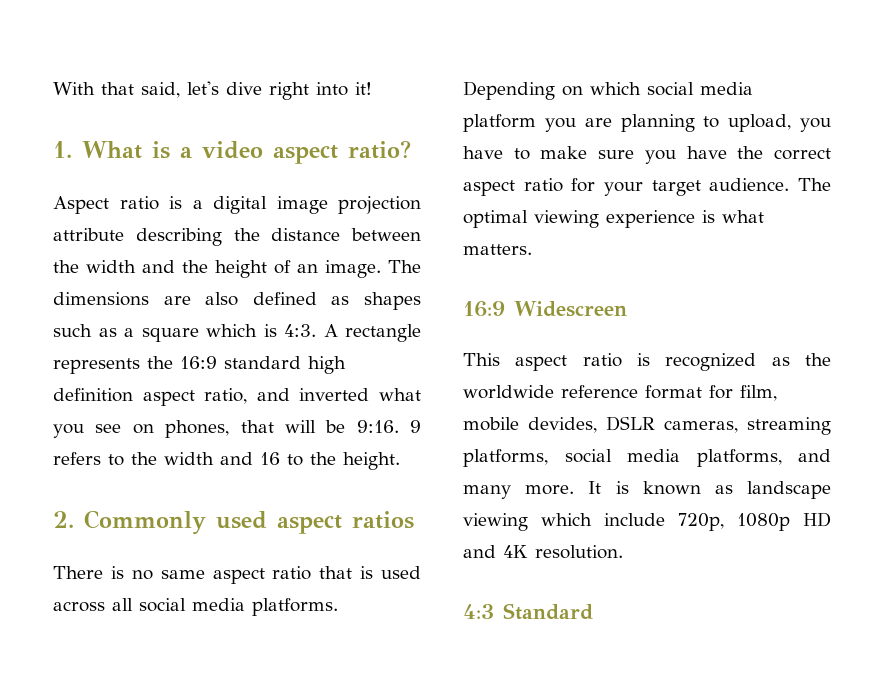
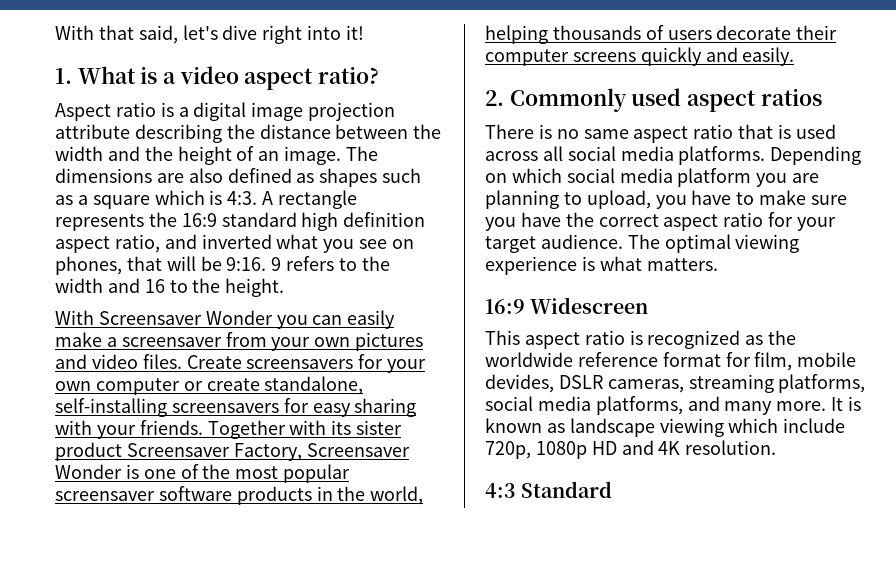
+ With Screensaver Wonder you can easily make a screensaver from your own pictures and video files. Create screensavers for your own computer or create standalone, self-installing screensavers for easy sharing with your friends. Together with its sister product Screensaver Factory, Screensaver Wonder is one of the most popular screensaver software products in the world, helping thousands of users decorate their computer screens quickly and easily.

